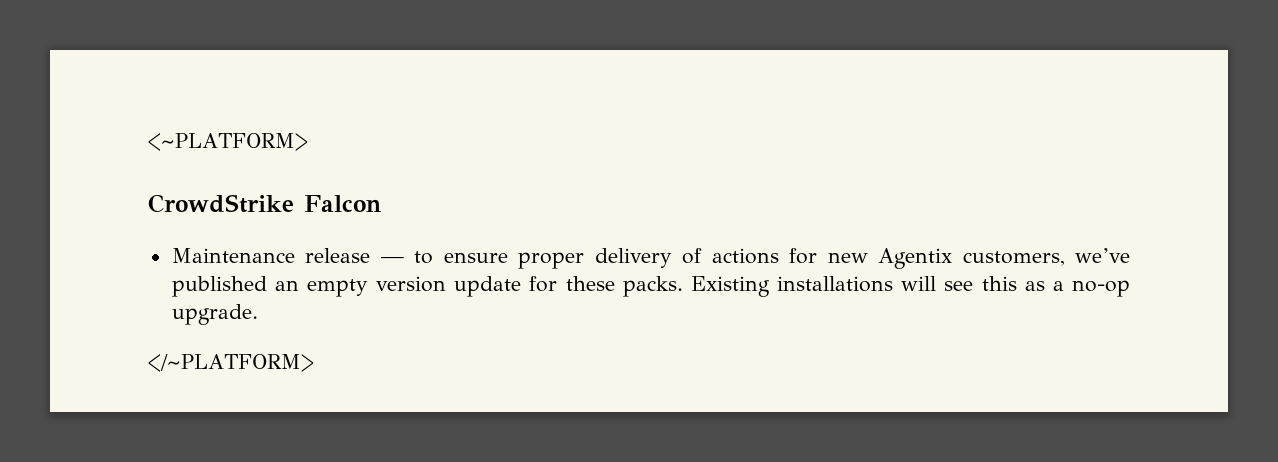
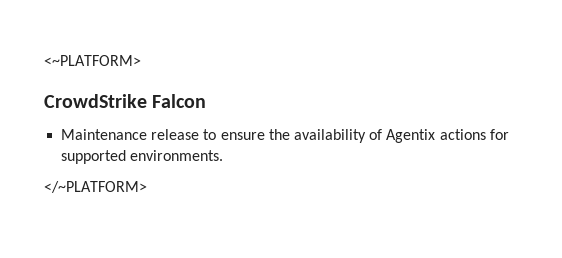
- Maintenance release — to ensure proper delivery of actions for new Agentix customers, we’ve published an empty version update for these packs. Existing installations will see this as a no-op upgrade.
+ Maintenance release to ensure the availability of Agentix actions for supported environments.

